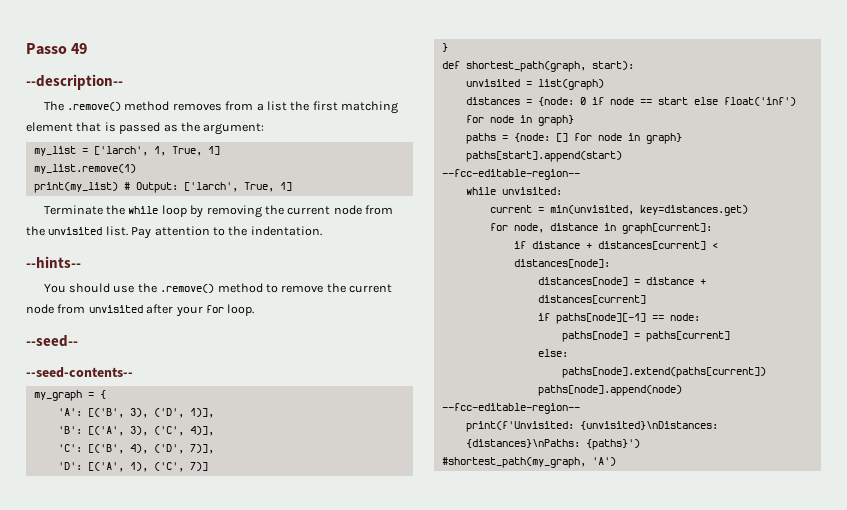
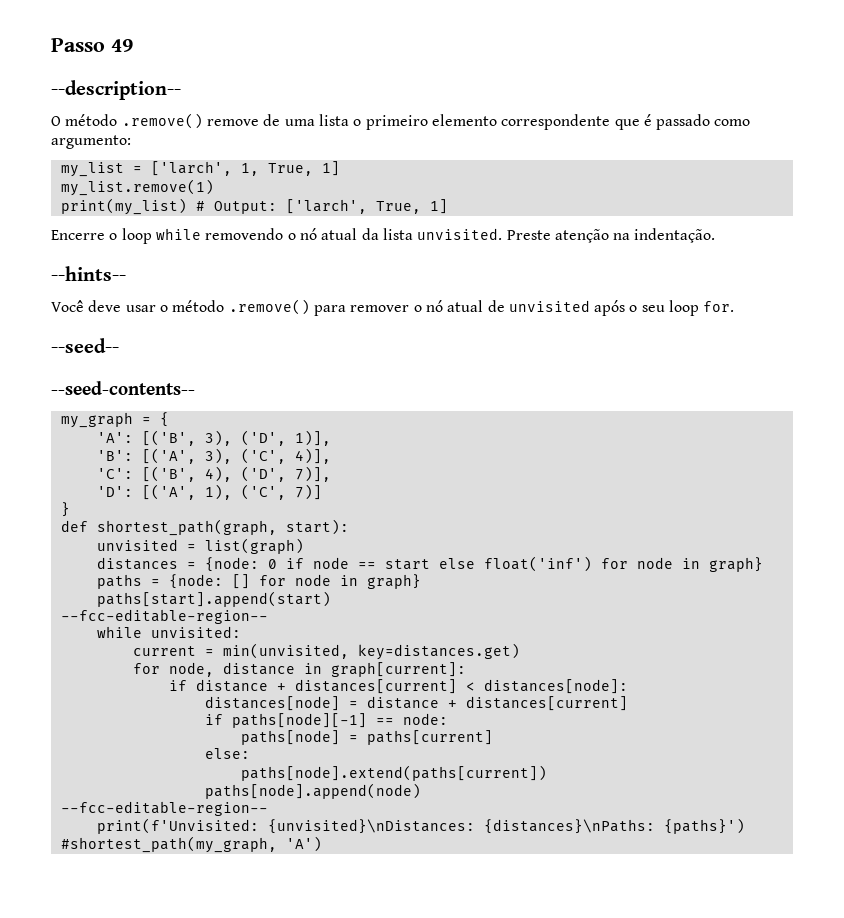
- The .remove() method removes from a list the first matching element that is passed as the argument:
+ O método .remove() remove de uma lista o primeiro elemento correspondente que é passado como argumento:
- Terminate the while loop by removing the current node from the unvisited list. Pay attention to the indentation.
+ Encerre o loop while removendo o nó atual da lista unvisited. Preste atenção na indentação.
  --hints--
- You should use the .remove() method to remove the current node from unvisited after your for loop.
+ Você deve usar o método .remove() para remover o nó atual de unvisited após o seu loop for.

